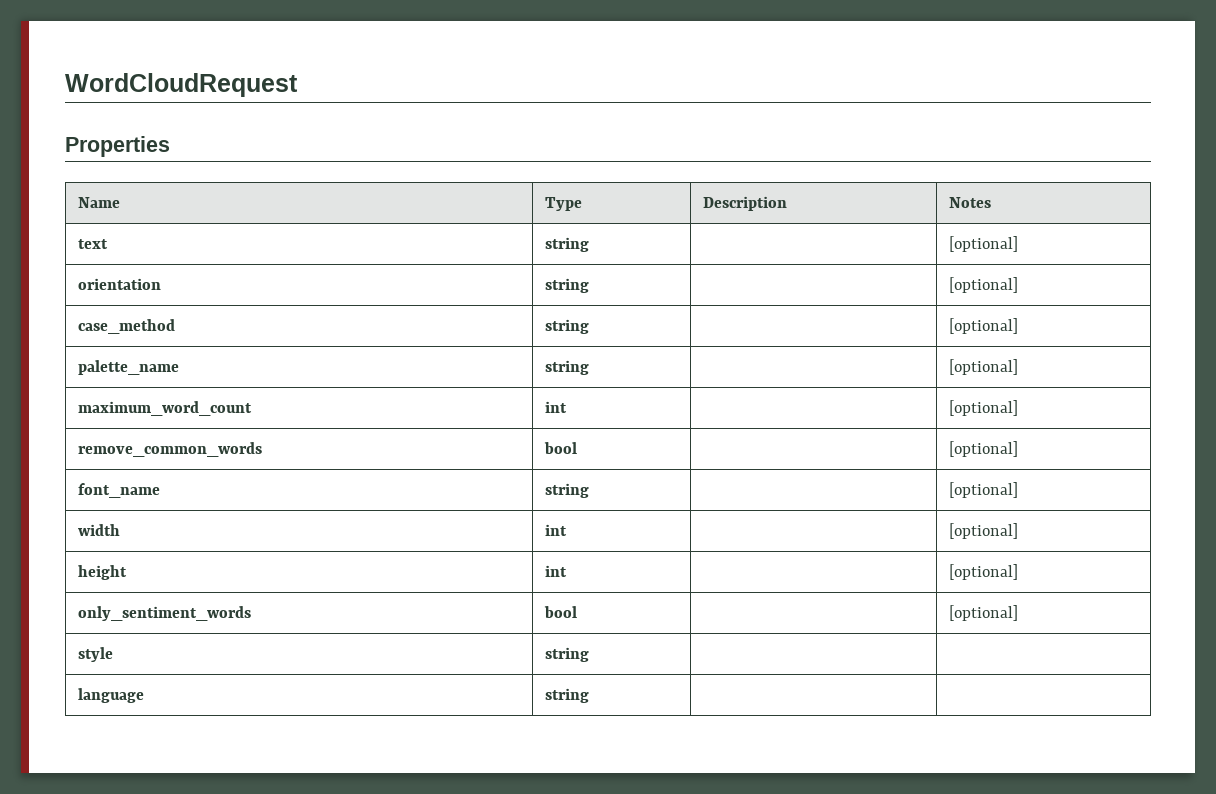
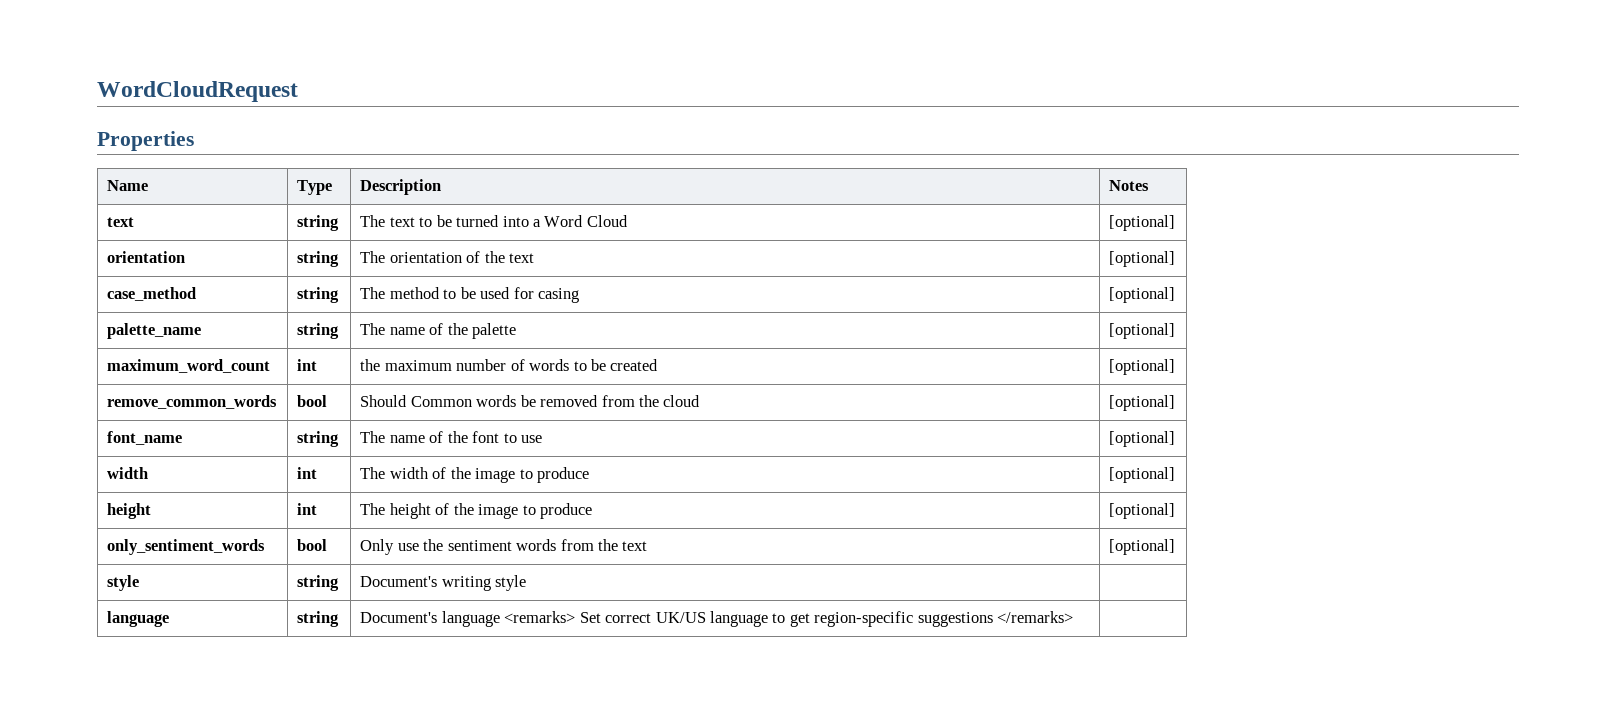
- text | string | | [optional]
- orientation | string | | [optional]
- case_method | string | | [optional]
- palette_name | string | | [optional]
- maximum_word_count | int | | [optional]
- remove_common_words | bool | | [optional]
- font_name | string | | [optional]
- width | int | | [optional]
- height | int | | [optional]
- only_sentiment_words | bool | | [optional]
+ text | string | The text to be turned into a Word Cloud | [optional]
+ orientation | string | The orientation of the text | [optional]
+ case_method | string | The method to be used for casing | [optional]
+ palette_name | string | The name of the palette | [optional]
+ maximum_word_count | int | the maximum number of words to be created | [optional]
+ remove_common_words | bool | Should Common words be removed from the cloud | [optional]
+ font_name | string | The name of the font to use | [optional]
+ width | int | The width of the image to produce | [optional]
+ height | int | The height of the image to produce | [optional]
+ only_sentiment_words | bool | Only use the sentiment words from the text | [optional]
- style | string | |
+ style | string | Document's writing style |
- language | string | |
+ language | string | Document's language <remarks> Set correct UK/US language to get region-specific suggestions </remarks> |

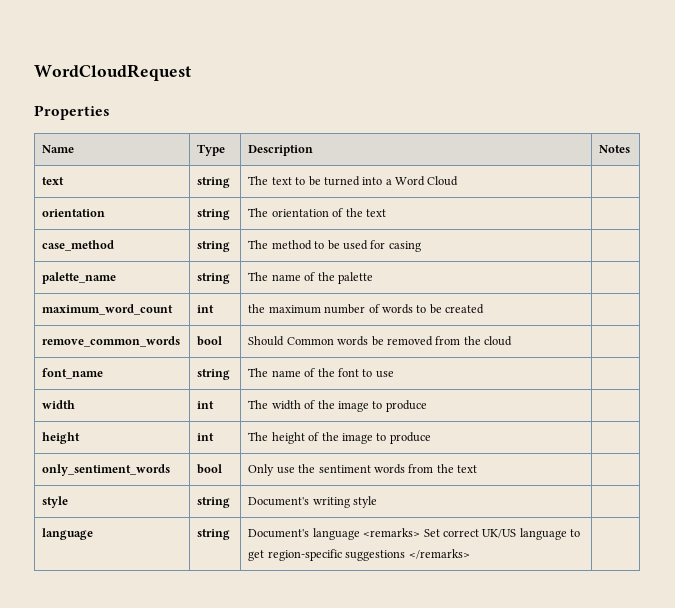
- text | string | The text to be turned into a Word Cloud | [optional]
+ text | string | The text to be turned into a Word Cloud |
- orientation | string | The orientation of the text | [optional]
+ orientation | string | The orientation of the text |
- case_method | string | The method to be used for casing | [optional]
+ case_method | string | The method to be used for casing |
- palette_name | string | The name of the palette | [optional]
+ palette_name | string | The name of the palette |
- maximum_word_count | int | the maximum number of words to be created | [optional]
+ maximum_word_count | int | the maximum number of words to be created |
- remove_common_words | bool | Should Common words be removed from the cloud | [optional]
+ remove_common_words | bool | Should Common words be removed from the cloud |
- font_name | string | The name of the font to use | [optional]
+ font_name | string | The name of the font to use |
- width | int | The width of the image to produce | [optional]
+ width | int | The width of the image to produce |
- height | int | The height of the image to produce | [optional]
+ height | int | The height of the image to produce |
- only_sentiment_words | bool | Only use the sentiment words from the text | [optional]
+ only_sentiment_words | bool | Only use the sentiment words from the text |

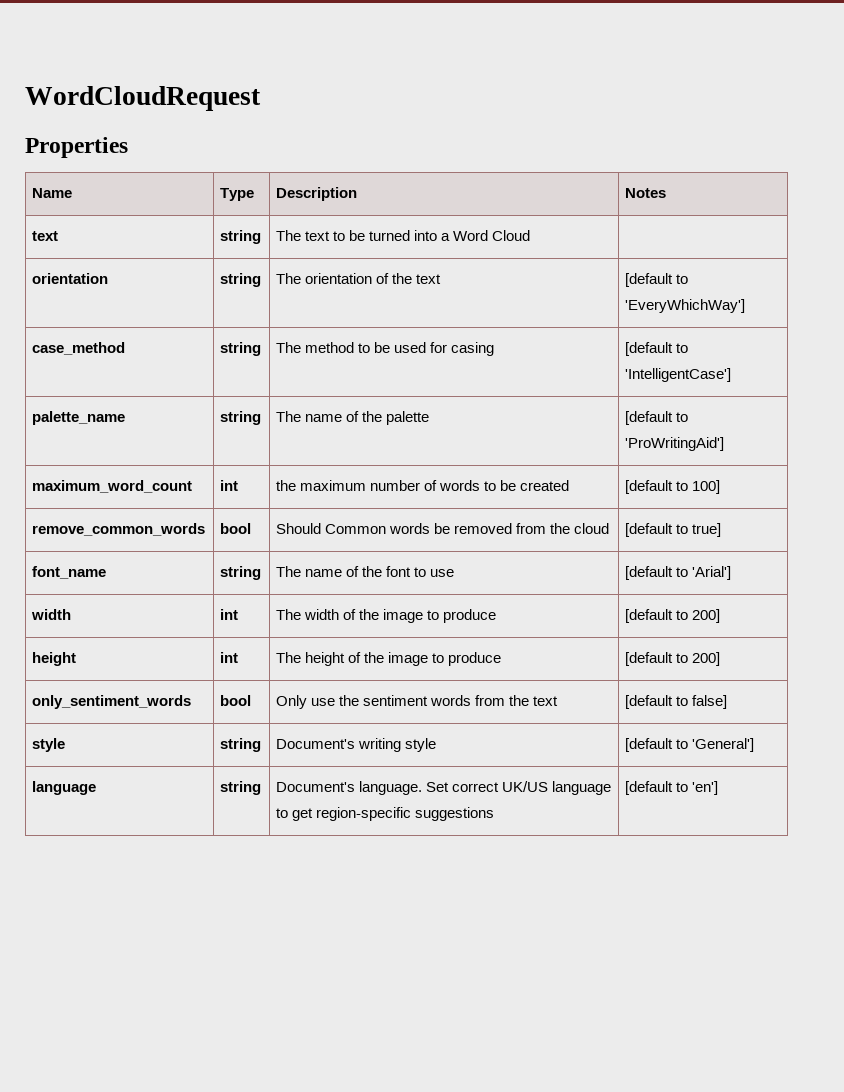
- orientation | string | The orientation of the text |
+ orientation | string | The orientation of the text | [default to 'EveryWhichWay']
- case_method | string | The method to be used for casing |
+ case_method | string | The method to be used for casing | [default to 'IntelligentCase']
- palette_name | string | The name of the palette |
+ palette_name | string | The name of the palette | [default to 'ProWritingAid']
- maximum_word_count | int | the maximum number of words to be created |
+ maximum_word_count | int | the maximum number of words to be created | [default to 100]
- remove_common_words | bool | Should Common words be removed from the cloud |
+ remove_common_words | bool | Should Common words be removed from the cloud | [default to true]
- font_name | string | The name of the font to use |
+ font_name | string | The name of the font to use | [default to 'Arial']
- width | int | The width of the image to produce |
+ width | int | The width of the image to produce | [default to 200]
- height | int | The height of the image to produce |
+ height | int | The height of the image to produce | [default to 200]
- only_sentiment_words | bool | Only use the sentiment words from the text |
+ only_sentiment_words | bool | Only use the sentiment words from the text | [default to false]
- style | string | Document's writing style |
+ style | string | Document's writing style | [default to 'General']
- language | string | Document's language <remarks> Set correct UK/US language to get region-specific suggestions </remarks> |
+ language | string | Document's language. Set correct UK/US language to get region-specific suggestions | [default to 'en']

